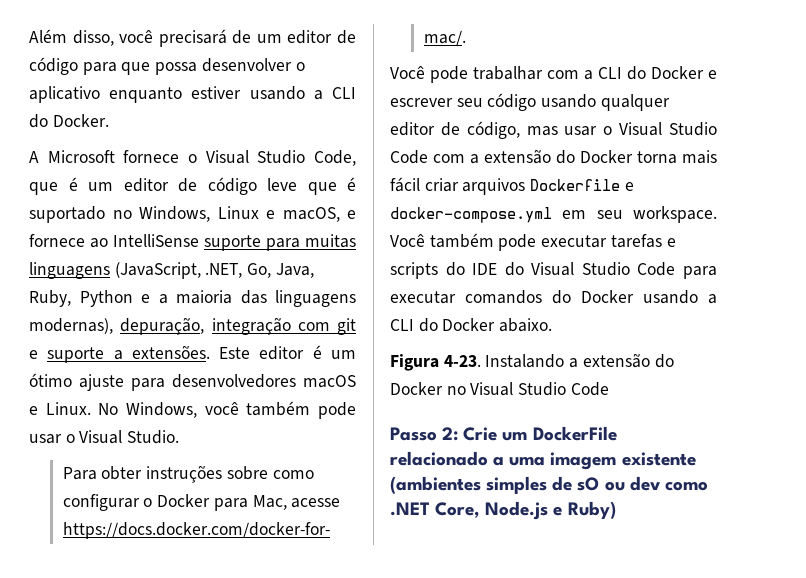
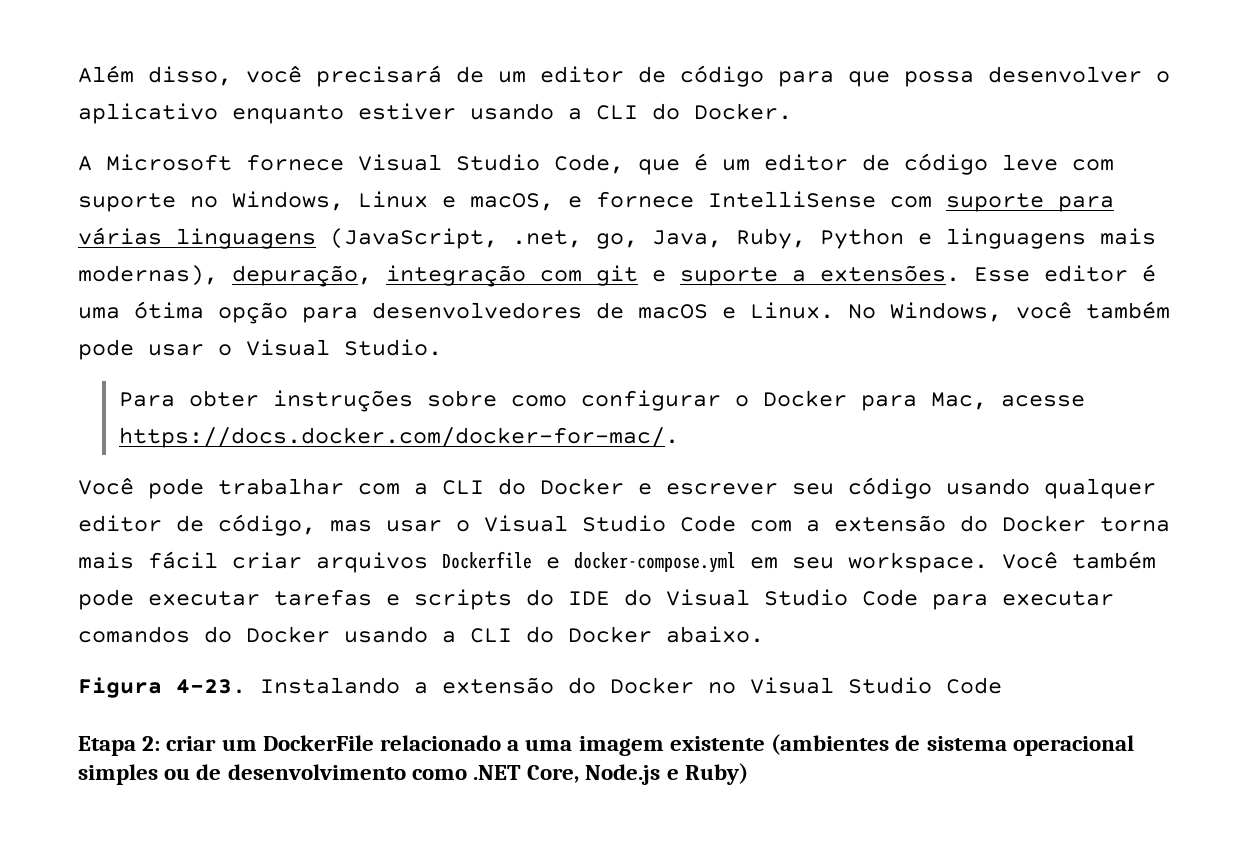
- A Microsoft fornece o Visual Studio Code, que é um editor de código leve que é suportado no Windows, Linux e macOS, e fornece ao IntelliSense suporte para muitas linguagens (JavaScript, .NET, Go, Java, Ruby, Python e a maioria das linguagens modernas), depuração, integração com git e suporte a extensões.
+ A Microsoft fornece Visual Studio Code, que é um editor de código leve com suporte no Windows, Linux e macOS, e fornece IntelliSense com suporte para várias linguagens (JavaScript, .net, go, Java, Ruby, Python e linguagens mais modernas), depuração, integração com git e suporte a extensões.
- Este editor é um ótimo ajuste para desenvolvedores macOS e Linux.
+ Esse editor é uma ótima opção para desenvolvedores de macOS e Linux.
- Passo 2: Crie um DockerFile relacionado a uma imagem existente (ambientes simples de sO ou dev como .NET Core, Node.js e Ruby)
+ Etapa 2: criar um DockerFile relacionado a uma imagem existente (ambientes de sistema operacional simples ou de desenvolvimento como .NET Core, Node.js e Ruby)

